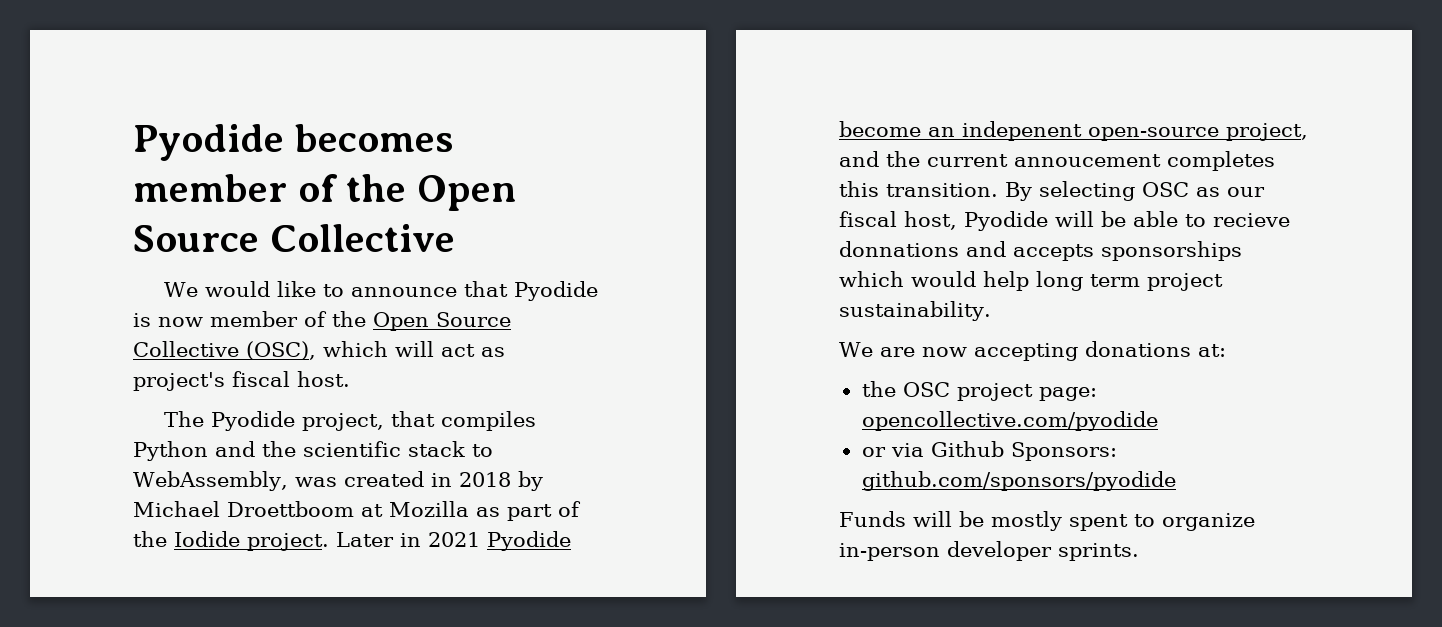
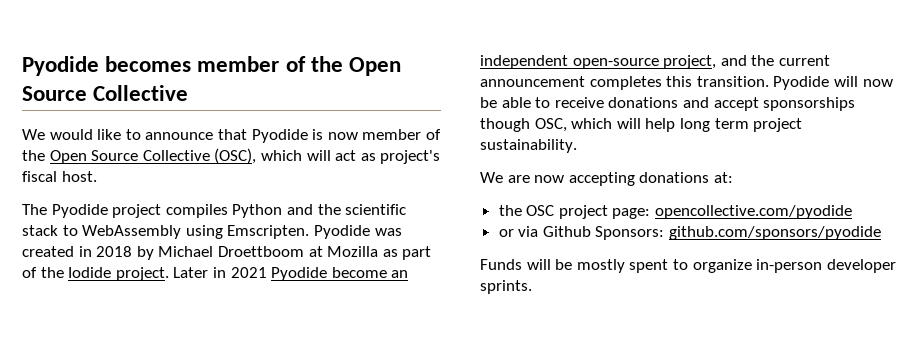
- The Pyodide project, that compiles Python and the scientific stack to WebAssembly, was created in 2018 by Michael Droettboom at Mozilla as part of the Iodide project.
+ The Pyodide project compiles Python and the scientific stack to WebAssembly using Emscripten. Pyodide was created in 2018 by Michael Droettboom at Mozilla as part of the Iodide project.
- Later in 2021 Pyodide become an indepenent open-source project, and the current annoucement completes this transition.
+ Later in 2021 Pyodide become an independent open-source project, and the current announcement completes this transition.
- By selecting OSC as our fiscal host, Pyodide will be able to recieve donnations and accepts sponsorships which would help long term project sustainability.
+ Pyodide will now be able to receive donations and accept sponsorships though OSC, which will help long term project sustainability.

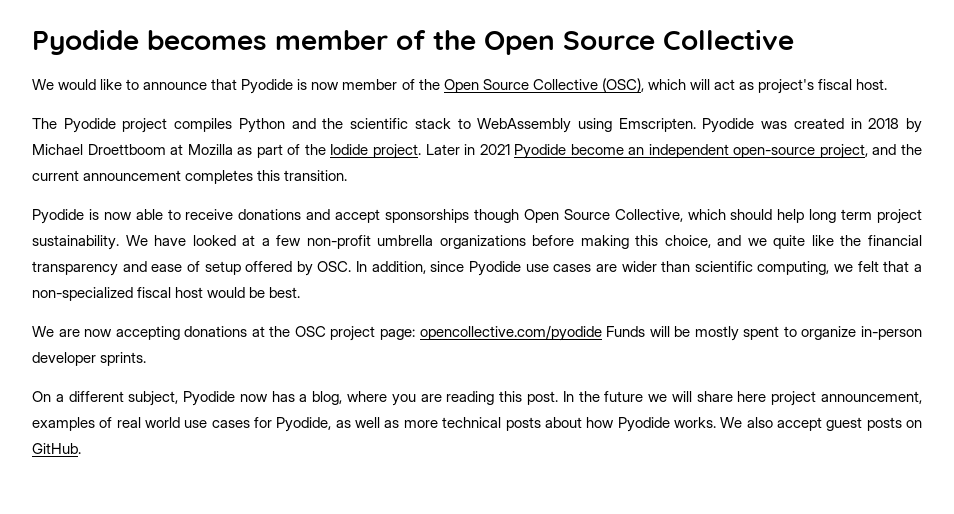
- Later in 2021 Pyodide become an independent open-source project, and the current announcement completes this transition. Pyodide will now be able to receive donations and accept sponsorships though OSC, which will help long term project sustainability.
+ Later in 2021 Pyodide become an independent open-source project, and the current announcement completes this transition.
+ Pyodide is now able to receive donations and accept sponsorships though Open Source Collective, which should help long term project sustainability. We have looked at a few non-profit umbrella organizations before making this choice, and we quite like the financial transparency and ease of setup offered by OSC. In addition, since Pyodide use cases are wider than scientific computing, we felt that a non-specialized fiscal host would be best.
- We are now accepting donations at:
- the OSC project page: opencollective.com/pyodide
- or via Github Sponsors: github.com/sponsors/pyodide
- Funds will be mostly spent to organize in-person developer sprints.
+ We are now accepting donations at the OSC project page: opencollective.com/pyodide Funds will be mostly spent to organize in-person developer sprints.
+ On a different subject, Pyodide now has a blog, where you are reading this post. In the future we will share here project announcement, examples of real world use cases for Pyodide, as well as more technical posts about how Pyodide works. We also accept guest posts on GitHub.

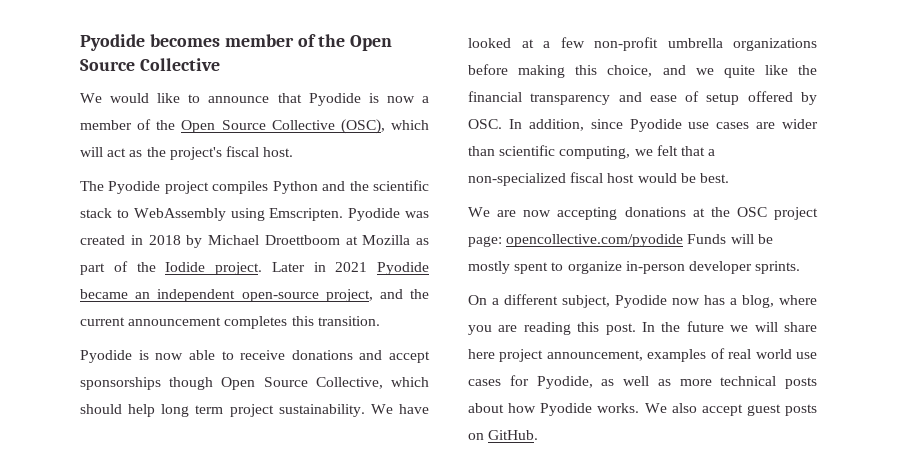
- We would like to announce that Pyodide is now member of the Open Source Collective (OSC), which will act as project's fiscal host.
+ We would like to announce that Pyodide is now a member of the Open Source Collective (OSC), which will act as the project's fiscal host.
- Later in 2021 Pyodide become an independent open-source project, and the current announcement completes this transition.
+ Later in 2021 Pyodide became an independent open-source project, and the current announcement completes this transition.

